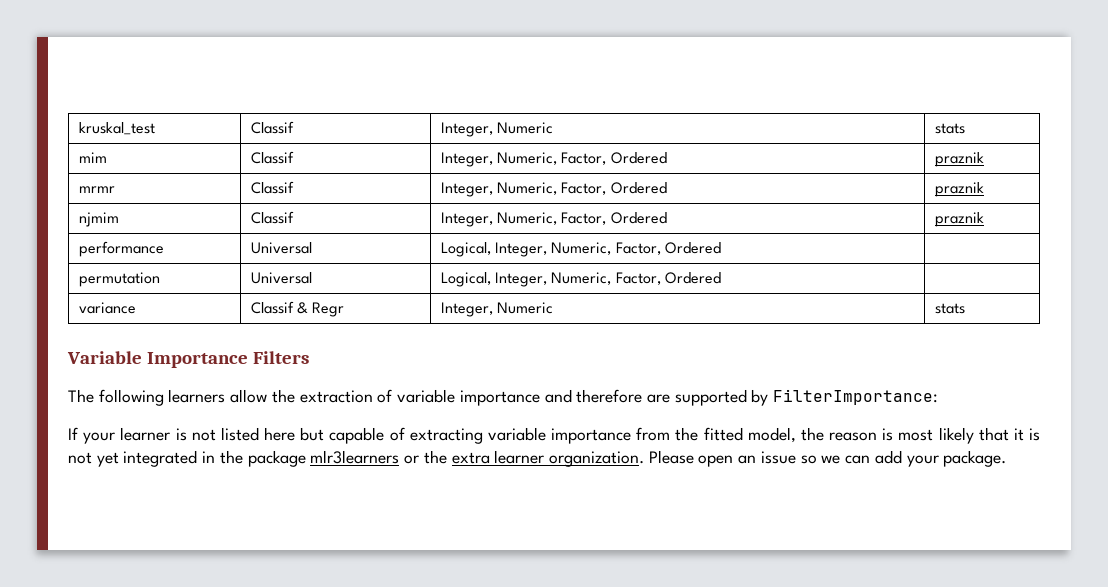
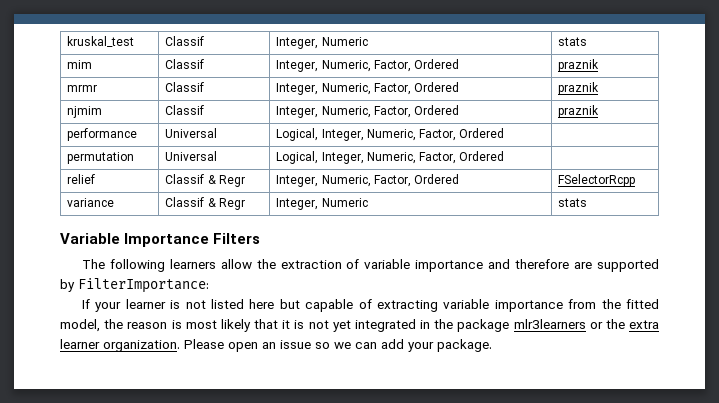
+ relief | Classif & Regr | Integer, Numeric, Factor, Ordered | FSelectorRcpp

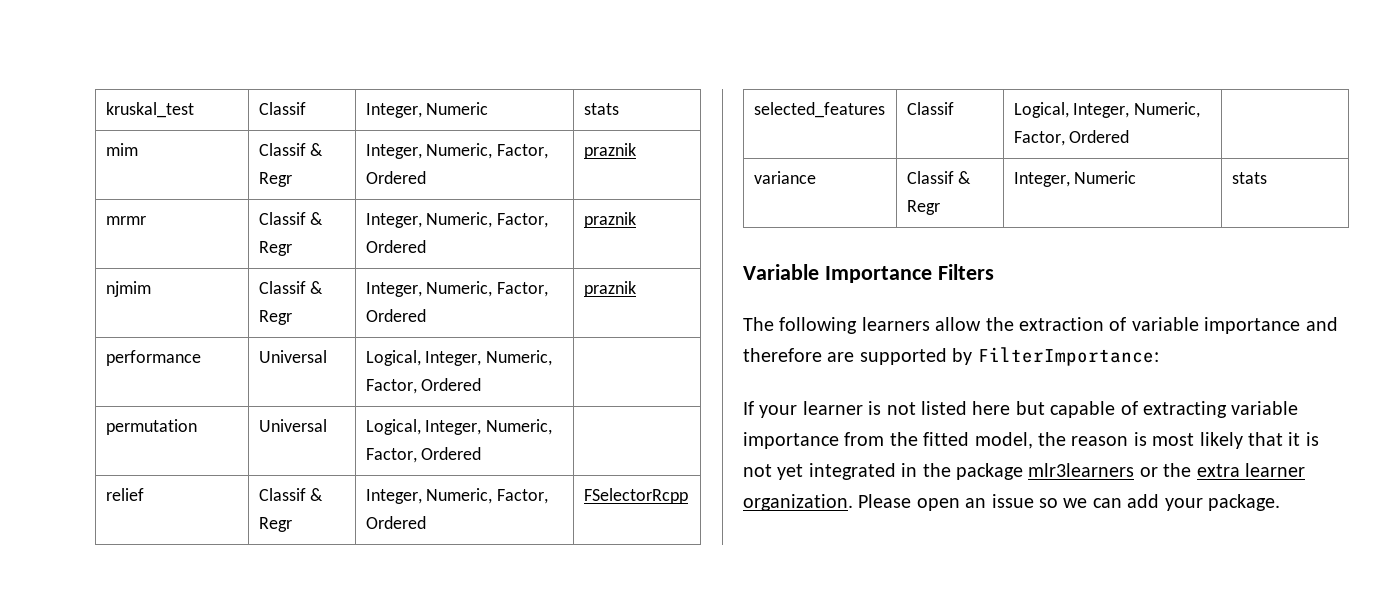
- mim | Classif | Integer, Numeric, Factor, Ordered | praznik
+ mim | Classif & Regr | Integer, Numeric, Factor, Ordered | praznik
- mrmr | Classif | Integer, Numeric, Factor, Ordered | praznik
+ mrmr | Classif & Regr | Integer, Numeric, Factor, Ordered | praznik
- njmim | Classif | Integer, Numeric, Factor, Ordered | praznik
+ njmim | Classif & Regr | Integer, Numeric, Factor, Ordered | praznik
+ selected_features | Classif | Logical, Integer, Numeric, Factor, Ordered |

